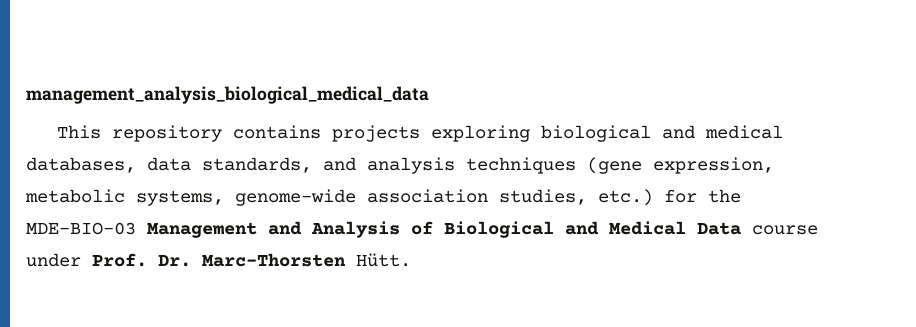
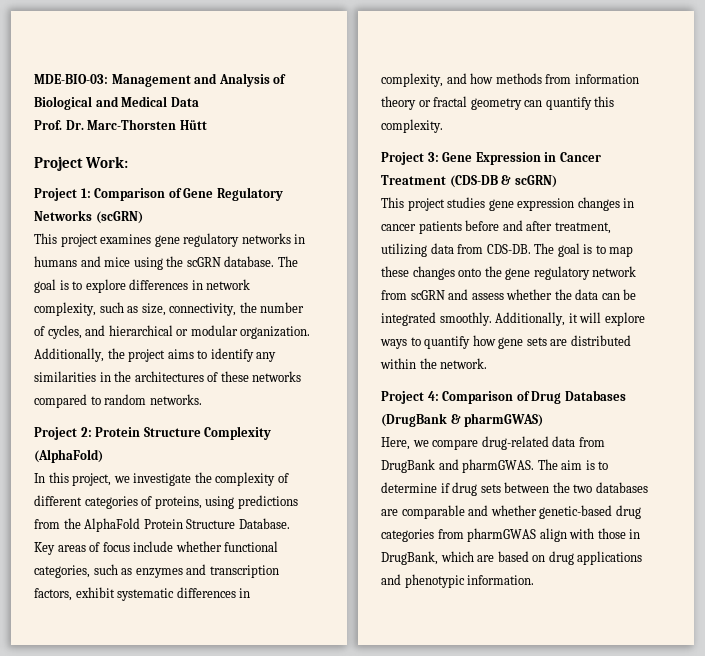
- management_analysis_biological_medical_data
- This repository contains projects exploring biological and medical databases, data standards, and analysis techniques (gene expression, metabolic systems, genome-wide association studies, etc.) for the MDE-BIO-03 Management and Analysis of Biological and Medical Data course under Prof. Dr. Marc-Thorsten Hütt.
+ MDE-BIO-03: Management and Analysis of Biological and Medical Data
+ Prof. Dr. Marc-Thorsten Hütt
+ Project Work:
+ Project 1: Comparison of Gene Regulatory Networks (scGRN)
+ This project examines gene regulatory networks in humans and mice using the scGRN database. The goal is to explore differences in network complexity, such as size, connectivity, the number of cycles, and hierarchical or modular organization. Additionally, the project aims to identify any similarities in the architectures of these networks compared to random networks.
+ Project 2: Protein Structure Complexity (AlphaFold)
+ In this project, we investigate the complexity of different categories of proteins, using predictions from the AlphaFold Protein Structure Database. Key areas of focus include whether functional categories, such as enzymes and transcription factors, exhibit systematic differences in complexity, and how methods from information theory or fractal geometry can quantify this complexity.
+ Project 3: Gene Expression in Cancer Treatment (CDS-DB & scGRN)
+ This project studies gene expression changes in cancer patients before and after treatment, utilizing data from CDS-DB. The goal is to map these changes onto the gene regulatory network from scGRN and assess whether the data can be integrated smoothly. Additionally, it will explore ways to quantify how gene sets are distributed within the network.
+ Project 4: Comparison of Drug Databases (DrugBank & pharmGWAS)
+ Here, we compare drug-related data from DrugBank and pharmGWAS. The aim is to determine if drug sets between the two databases are comparable and whether genetic-based drug categories from pharmGWAS align with those in DrugBank, which are based on drug applications and phenotypic information.

